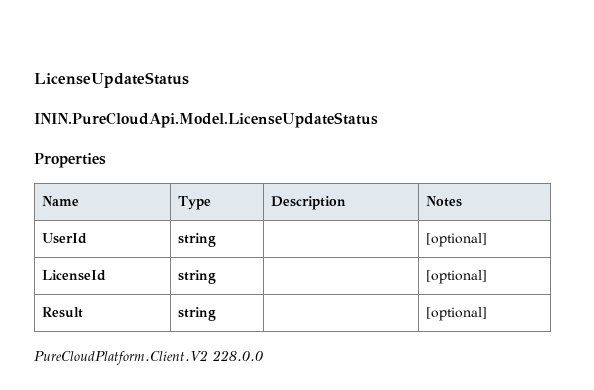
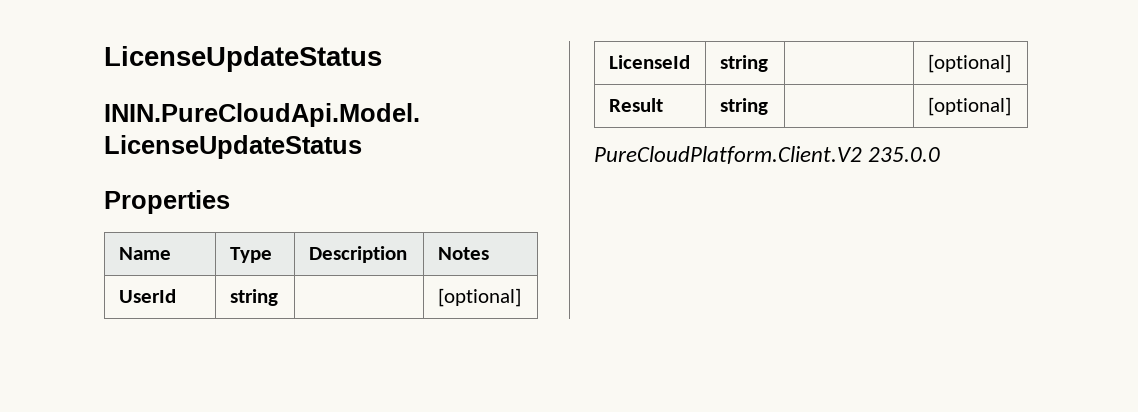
- PureCloudPlatform.Client.V2 228.0.0
+ PureCloudPlatform.Client.V2 235.0.0

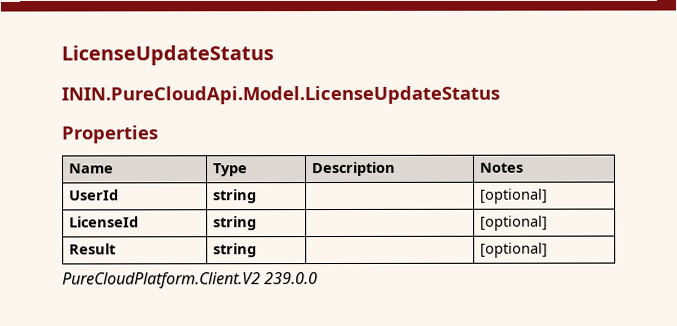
- PureCloudPlatform.Client.V2 235.0.0
+ PureCloudPlatform.Client.V2 239.0.0

